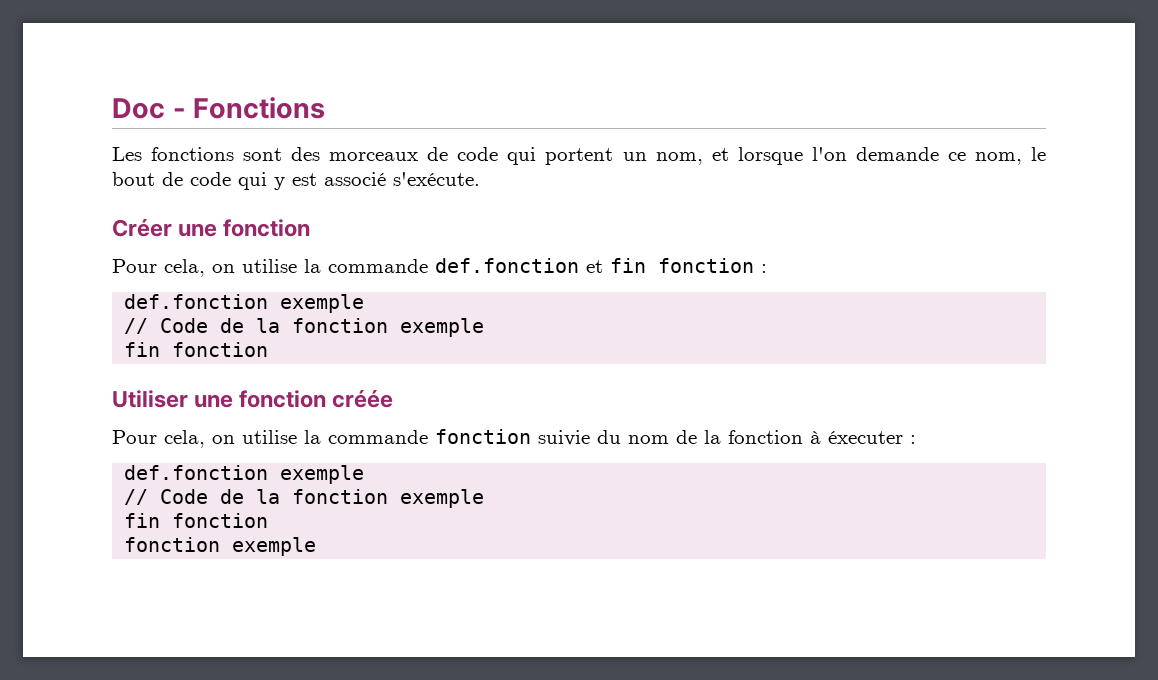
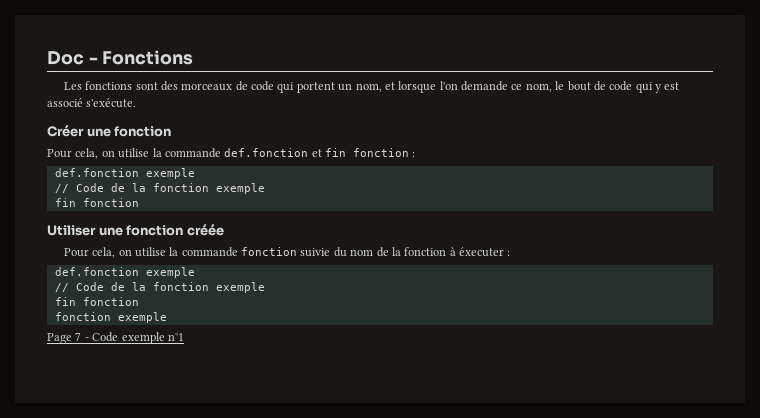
+ Page 7 - Code exemple n°1

